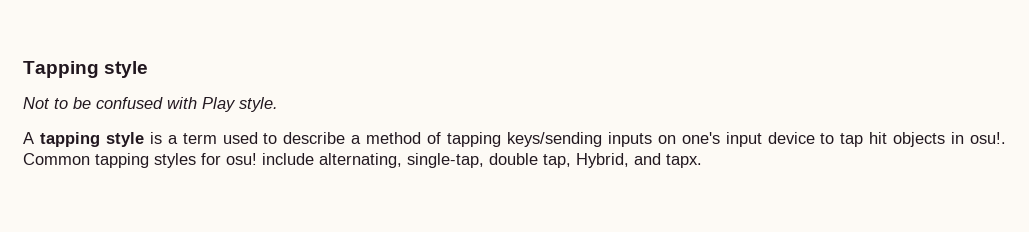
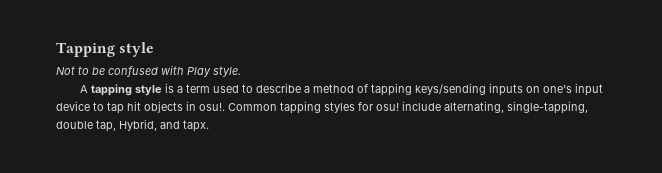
- Common tapping styles for osu! include alternating, single-tap, double tap, Hybrid, and tapx.
+ Common tapping styles for osu! include alternating, single-tapping, double tap, Hybrid, and tapx.

